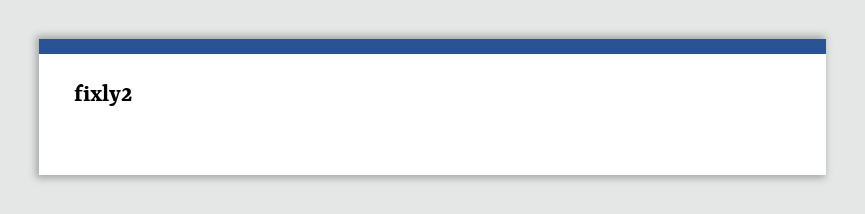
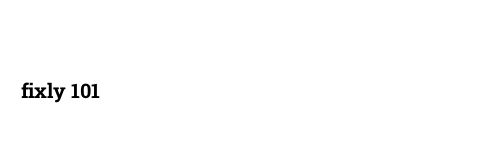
- fixly2
+ fixly 101

